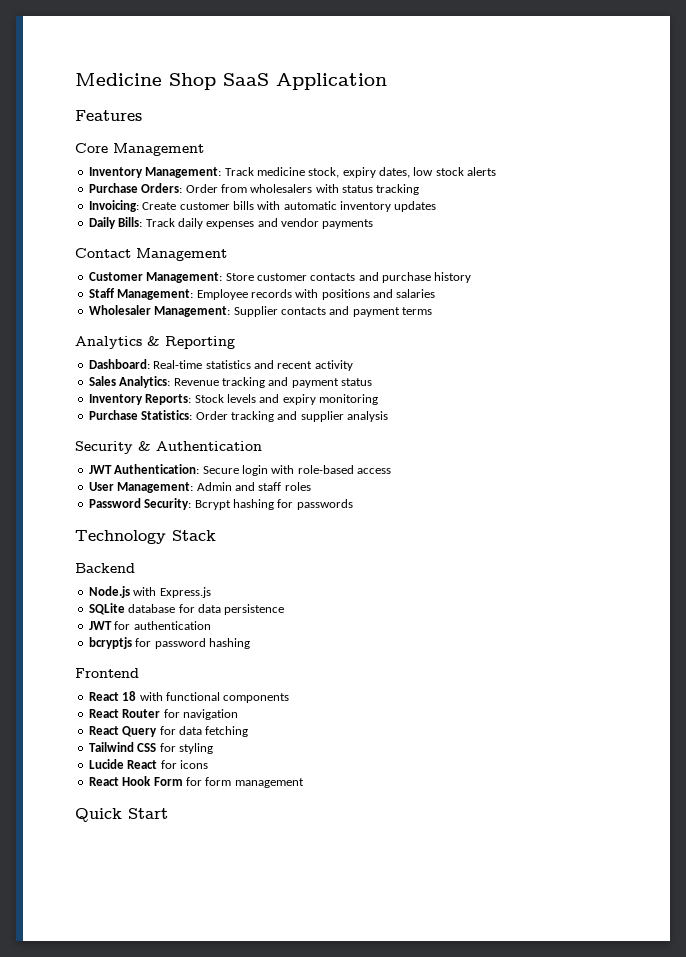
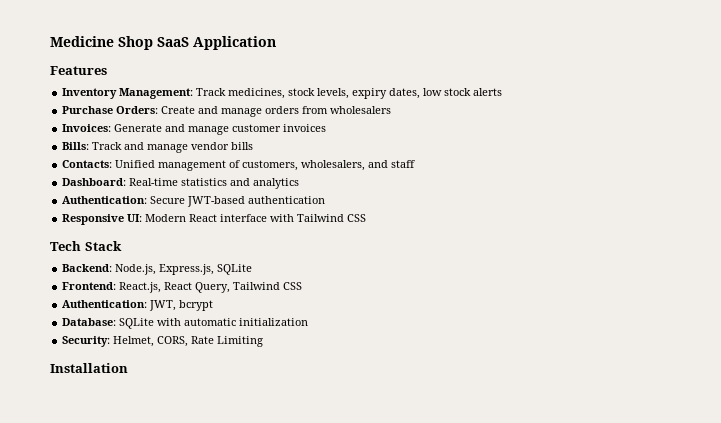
- Core Management
- Inventory Management: Track medicine stock, expiry dates, low stock alerts
+ Inventory Management: Track medicines, stock levels, expiry dates, low stock alerts
- Purchase Orders: Order from wholesalers with status tracking
- Invoicing: Create customer bills with automatic inventory updates
- Daily Bills: Track daily expenses and vendor payments
- Contact Management
- Customer Management: Store customer contacts and purchase history
- Staff Management: Employee records with positions and salaries
- Wholesaler Management: Supplier contacts and payment terms
- Analytics & Reporting
- Dashboard: Real-time statistics and recent activity
- Sales Analytics: Revenue tracking and payment status
- Inventory Reports: Stock levels and expiry monitoring
- Purchase Statistics: Order tracking and supplier analysis
- Security & Authentication
- JWT Authentication: Secure login with role-based access
- User Management: Admin and staff roles
- Password Security: Bcrypt hashing for passwords
- Technology Stack
- Backend
- Node.js with Express.js
- SQLite database for data persistence
- JWT for authentication
- bcryptjs for password hashing
- Frontend
- React 18 with functional components
- React Router for navigation
- React Query for data fetching
- Tailwind CSS for styling
- Lucide React for icons
- React Hook Form for form management
- Quick Start
+ Purchase Orders: Create and manage orders from wholesalers
+ Invoices: Generate and manage customer invoices
+ Bills: Track and manage vendor bills
+ Contacts: Unified management of customers, wholesalers, and staff
+ Dashboard: Real-time statistics and analytics
+ Authentication: Secure JWT-based authentication
+ Responsive UI: Modern React interface with Tailwind CSS
+ Tech Stack
+ Backend: Node.js, Express.js, SQLite
+ Frontend: React.js, React Query, Tailwind CSS
+ Authentication: JWT, bcrypt
+ Database: SQLite with automatic initialization
+ Security: Helmet, CORS, Rate Limiting
+ Installation

